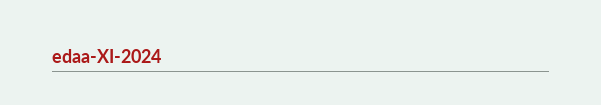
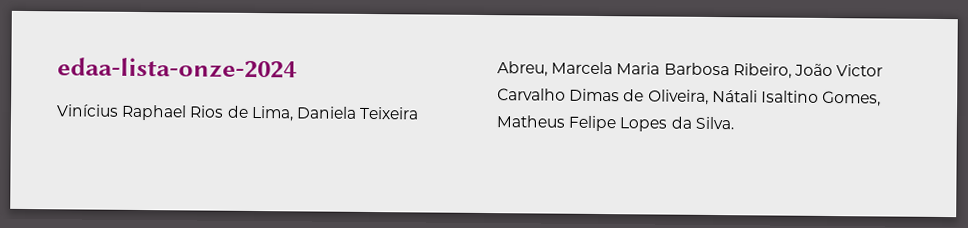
- edaa-XI-2024
+ edaa-lista-onze-2024
+ Vinícius Raphael Rios de Lima, Daniela Teixeira Abreu, Marcela Maria Barbosa Ribeiro, João Victor Carvalho Dimas de Oliveira, Nátali Isaltino Gomes, Matheus Felipe Lopes da Silva.

